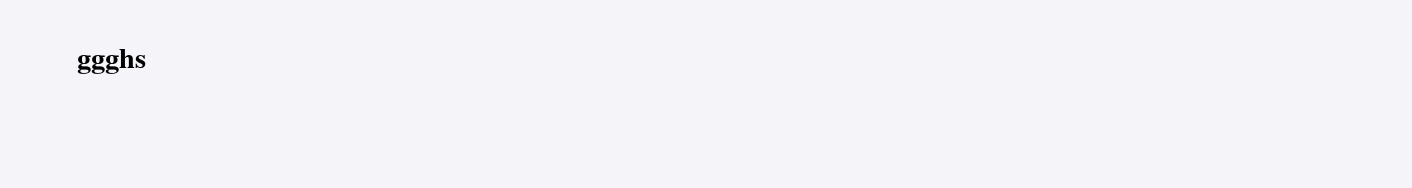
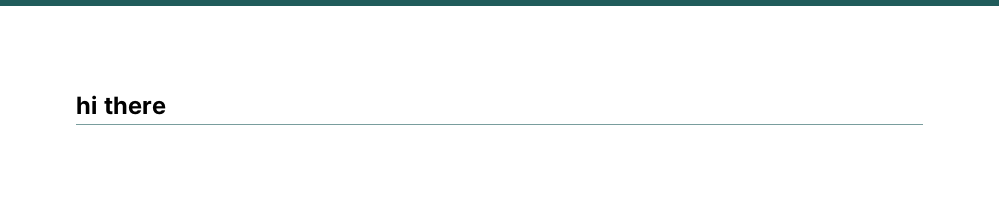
- ggghs
+ hi there

